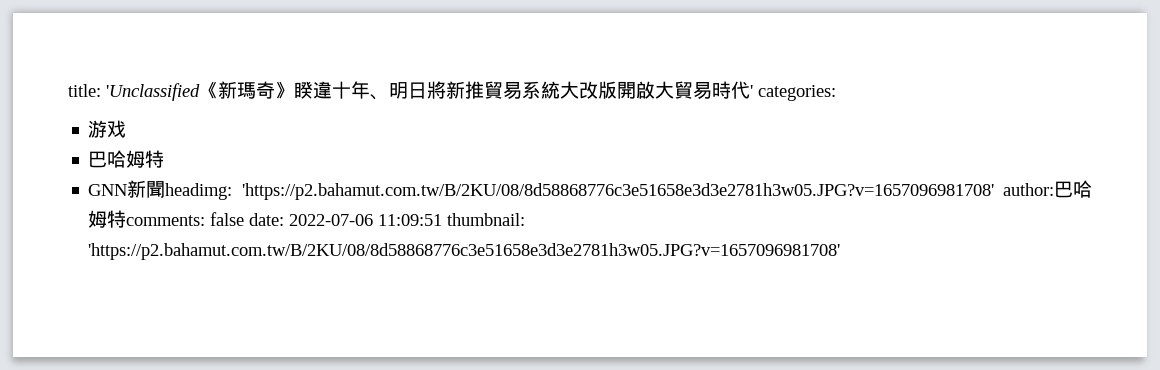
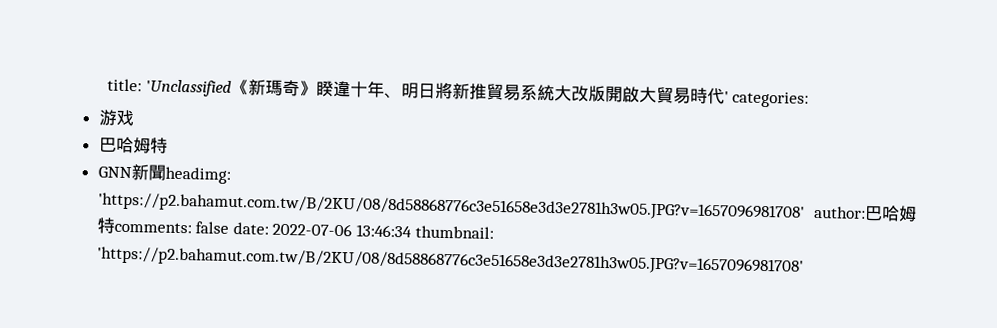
- GNN新聞headimg: 'https://p2.bahamut.com.tw/B/2KU/08/8d58868776c3e51658e3d3e2781h3w05.JPG?v=1657096981708' author:巴哈姆特comments: false date: 2022-07-06 11:09:51 thumbnail: 'https://p2.bahamut.com.tw/B/2KU/08/8d58868776c3e51658e3d3e2781h3w05.JPG?v=1657096981708'
+ GNN新聞headimg: 'https://p2.bahamut.com.tw/B/2KU/08/8d58868776c3e51658e3d3e2781h3w05.JPG?v=1657096981708' author:巴哈姆特comments: false date: 2022-07-06 13:46:34 thumbnail: 'https://p2.bahamut.com.tw/B/2KU/08/8d58868776c3e51658e3d3e2781h3w05.JPG?v=1657096981708'

